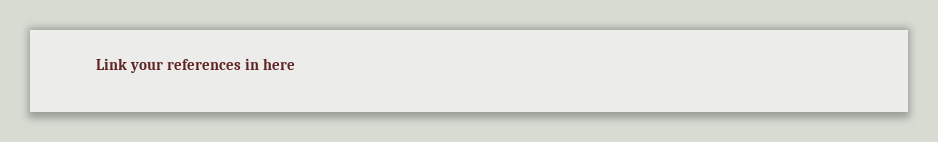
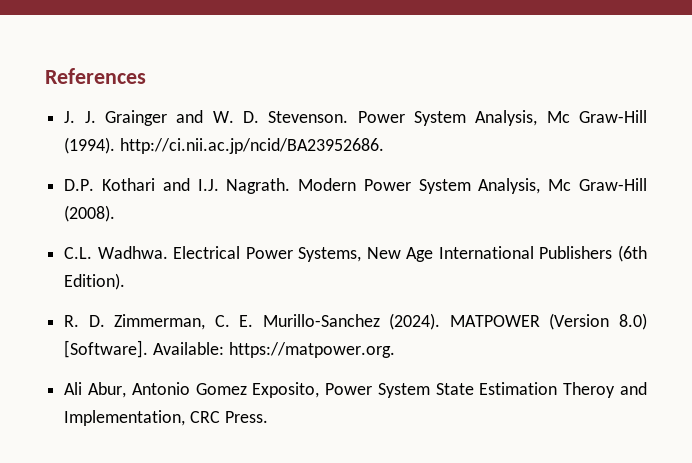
- Link your references in here
+ References
+ J. J. Grainger and W. D. Stevenson. Power System Analysis, Mc Graw-Hill (1994). http://ci.nii.ac.jp/ncid/BA23952686.
+ D.P. Kothari and I.J. Nagrath. Modern Power System Analysis, Mc Graw-Hill (2008).
+ C.L. Wadhwa. Electrical Power Systems, New Age International Publishers (6th Edition).
+ R. D. Zimmerman, C. E. Murillo-Sanchez (2024). MATPOWER (Version 8.0) [Software]. Available: https://matpower.org.
+ Ali Abur, Antonio Gomez Exposito, Power System State Estimation Theroy and Implementation, CRC Press.

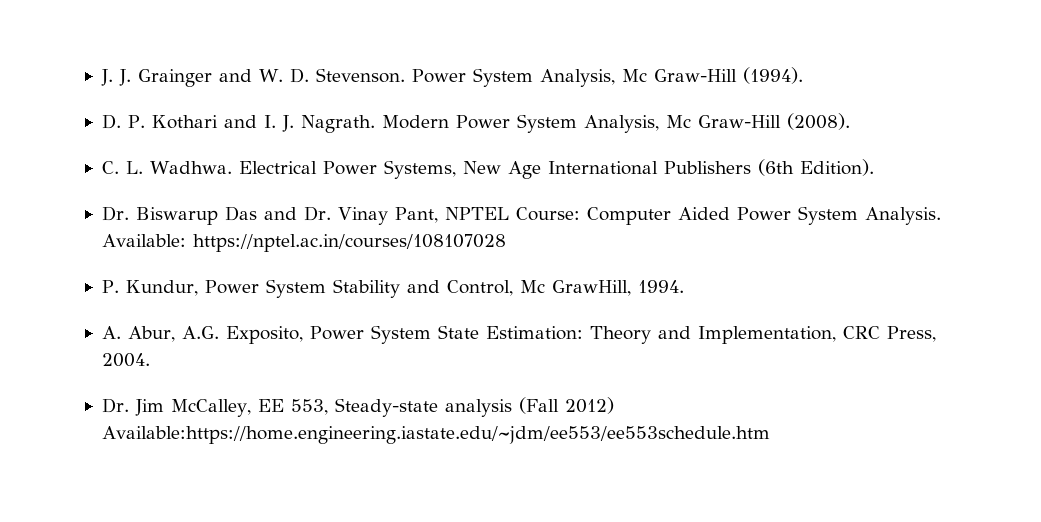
- References
- Power System Analysis, Mc Graw-Hill (1994). http://ci.nii.ac.jp/ncid/BA23952686.
- D.P. Kothari and I.J. Nagrath.
+ Power System Analysis, Mc Graw-Hill (1994).
+ D. P. Kothari and I. J. Nagrath.
- C.L. Wadhwa.
+ C. L. Wadhwa.
- R. D. Zimmerman, C. E. Murillo-Sanchez (2024). MATPOWER (Version 8.0) [Software]. Available: https://matpower.org.
- Ali Abur, Antonio Gomez Exposito, Power System State Estimation Theroy and Implementation, CRC Press.
+ Dr. Biswarup Das and Dr. Vinay Pant, NPTEL Course: Computer Aided Power System Analysis. Available: https://nptel.ac.in/courses/108107028
+ P. Kundur, Power System Stability and Control, Mc GrawHill, 1994.
+ A. Abur, A.G. Exposito, Power System State Estimation: Theory and Implementation, CRC Press, 2004.
+ Dr. Jim McCalley, EE 553, Steady-state analysis (Fall 2012) Available:https://home.engineering.iastate.edu/~jdm/ee553/ee553schedule.htm

